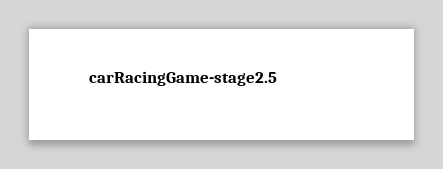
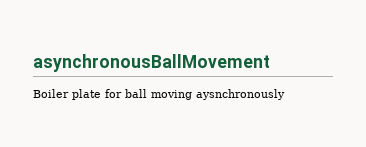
- carRacingGame-stage2.5
+ asynchronousBallMovement
+ Boiler plate for ball moving aysnchronously

